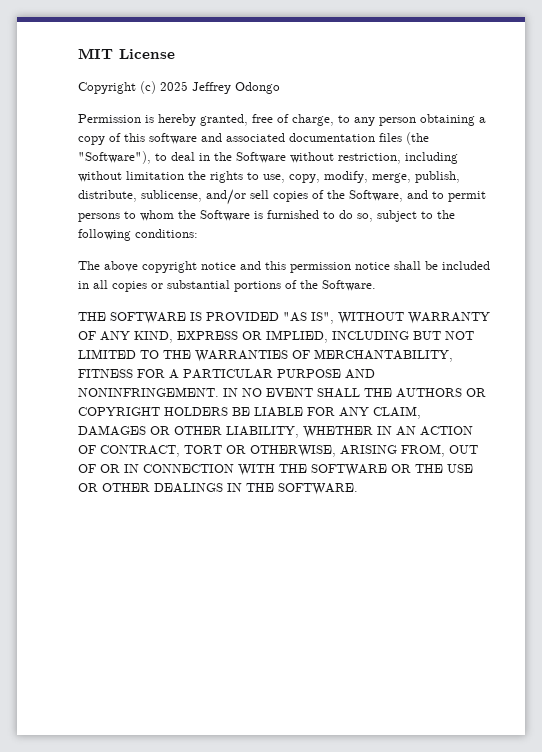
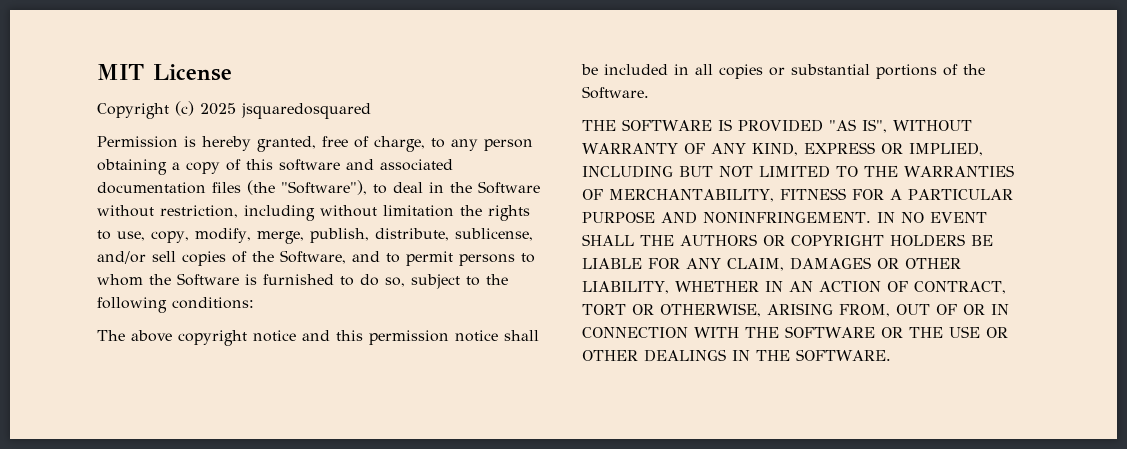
- Copyright (c) 2025 Jeffrey Odongo
+ Copyright (c) 2025 jsquaredosquared

